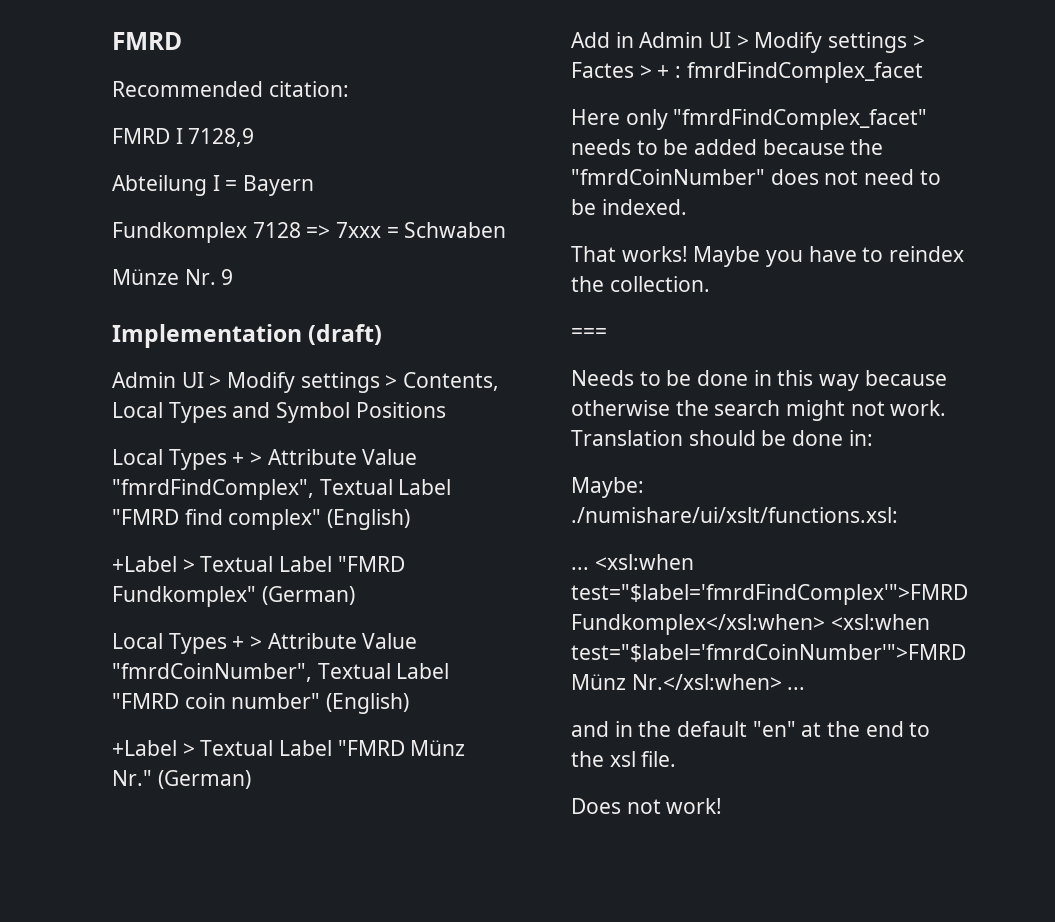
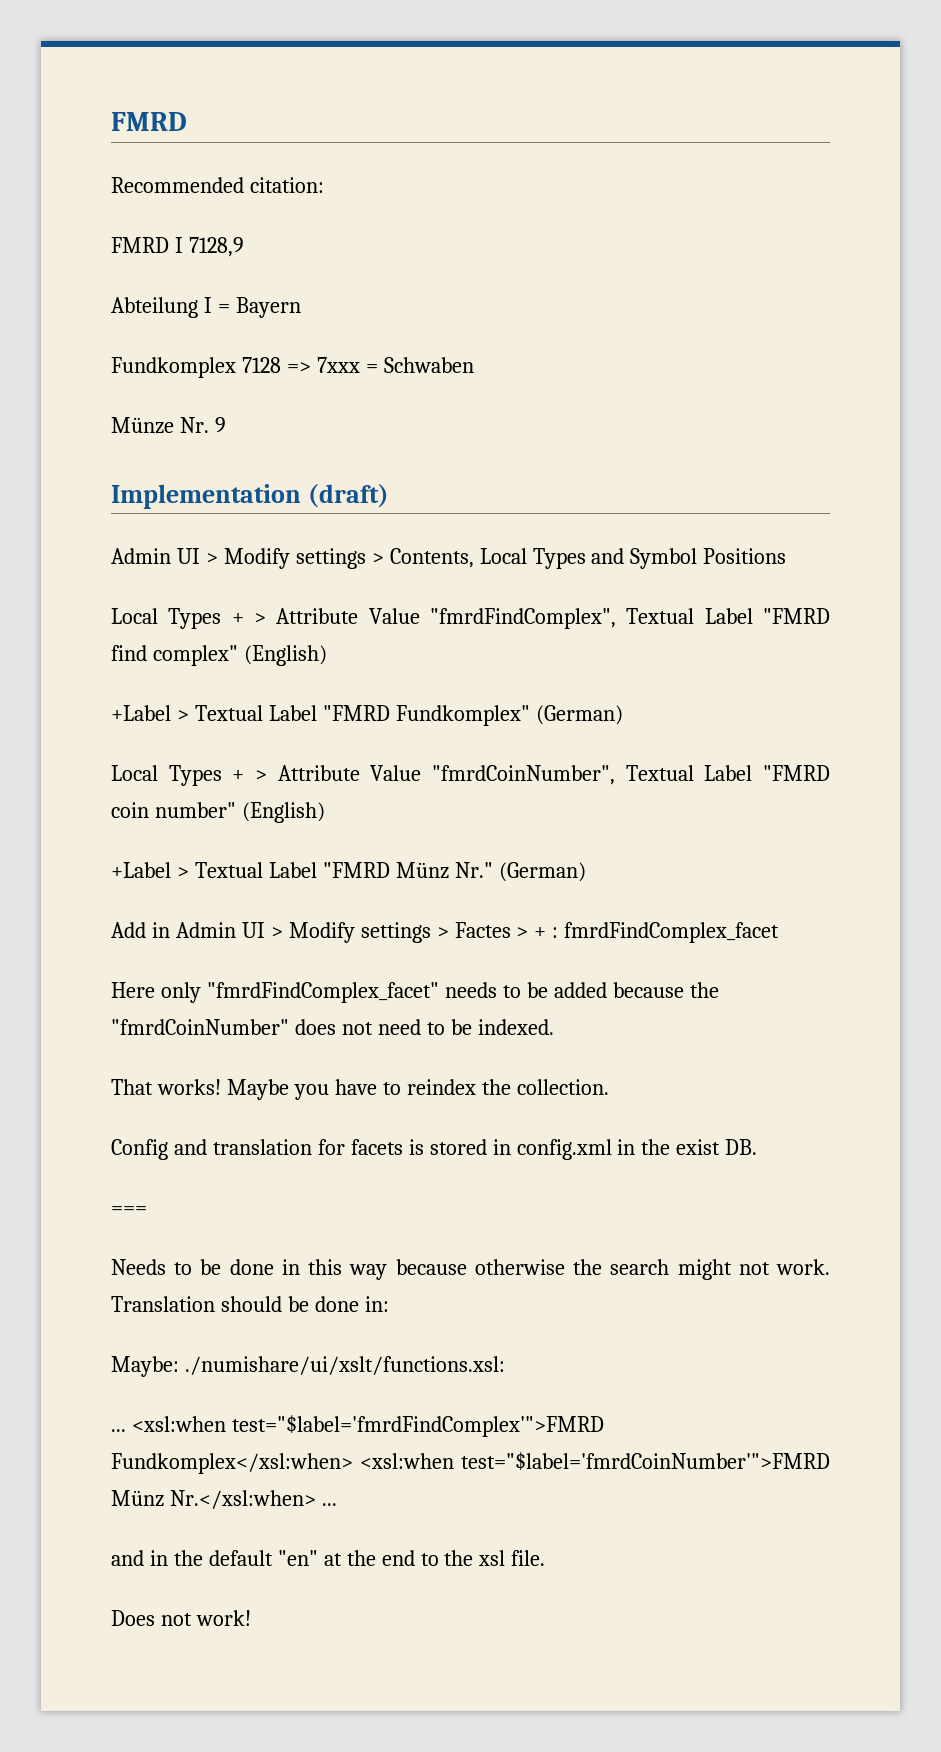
+ Config and translation for facets is stored in config.xml in the exist DB.

